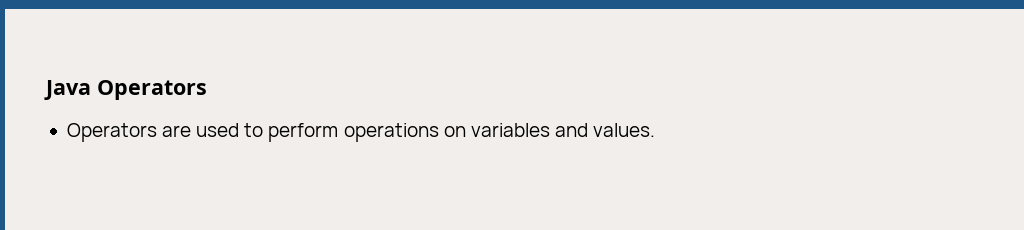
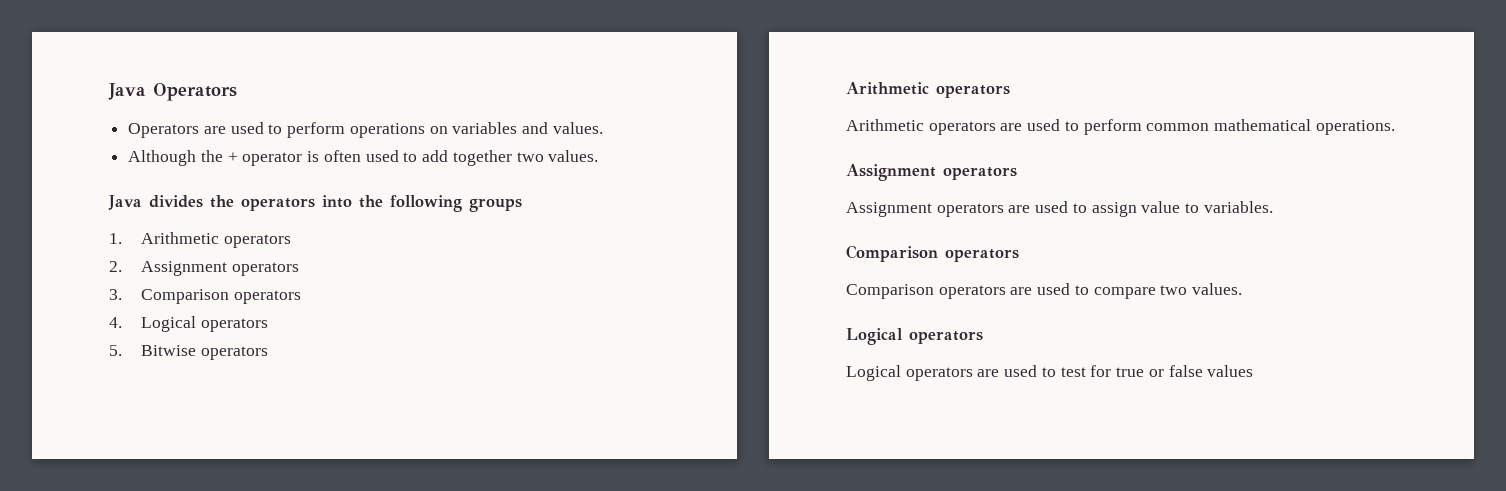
+ Although the + operator is often used to add together two values.
+ Java divides the operators into the following groups
+ 1. Arithmetic operators
+ 2. Assignment operators
+ 3. Comparison operators
+ 4. Logical operators
+ 5. Bitwise operators
+ Arithmetic operators
+ Arithmetic operators are used to perform common mathematical operations.
+ Assignment operators
+ Assignment operators are used to assign value to variables.
+ Comparison operators
+ Comparison operators are used to compare two values.
+ Logical operators
+ Logical operators are used to test for true or false values

